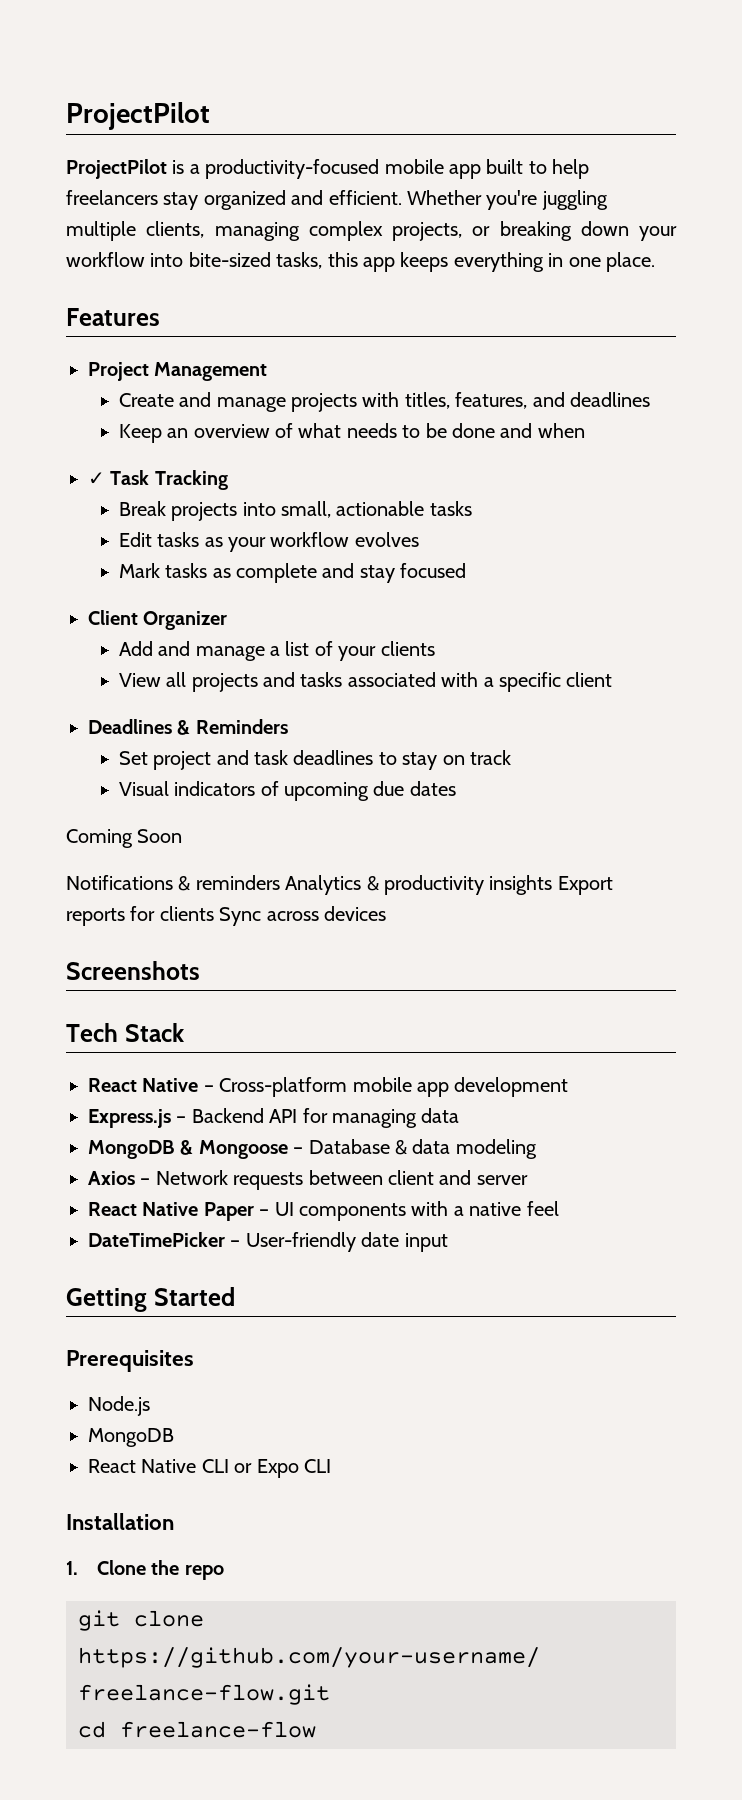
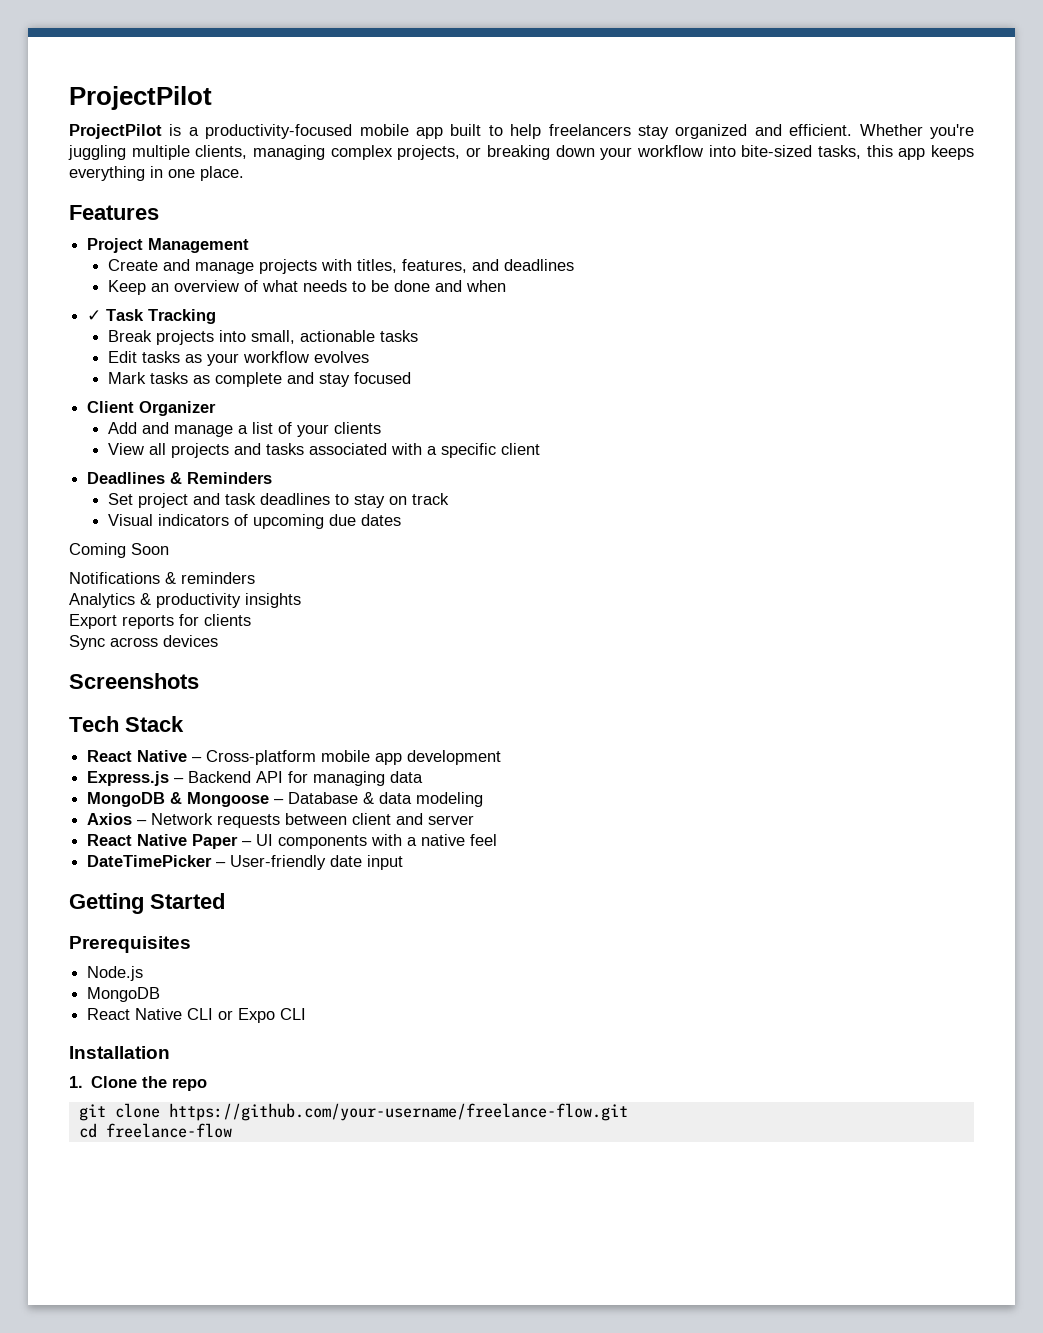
- Notifications & reminders Analytics & productivity insights Export reports for clients Sync across devices
+ Notifications & reminders
+ Analytics & productivity insights
+ Export reports for clients
+ Sync across devices

